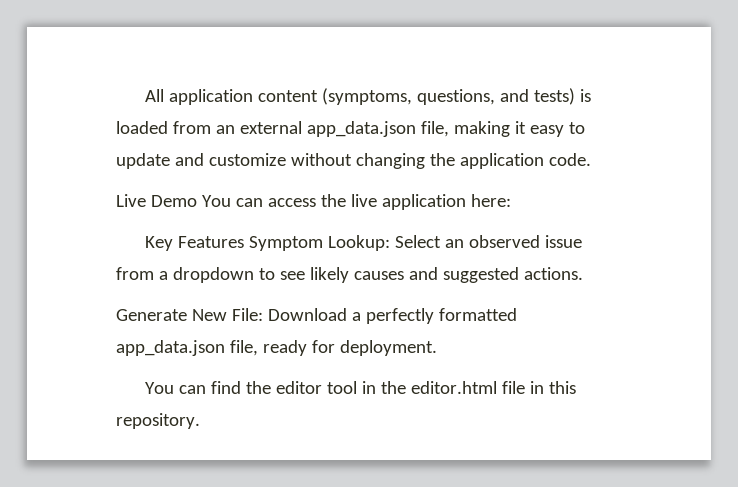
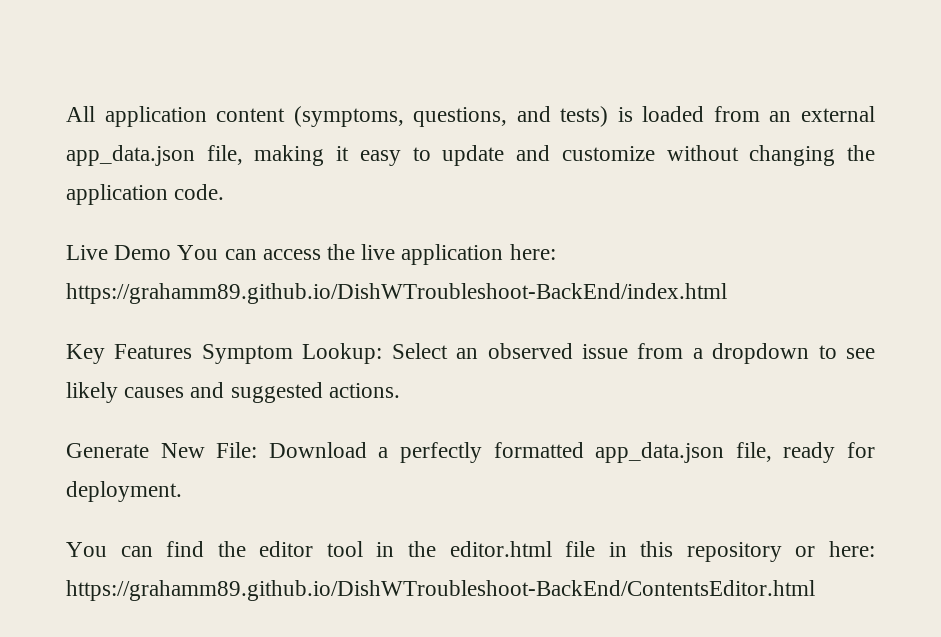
- Live Demo You can access the live application here:
+ Live Demo You can access the live application here: https://grahamm89.github.io/DishWTroubleshoot-BackEnd/index.html
- You can find the editor tool in the editor.html file in this repository.
+ You can find the editor tool in the editor.html file in this repository or here: https://grahamm89.github.io/DishWTroubleshoot-BackEnd/ContentsEditor.html

